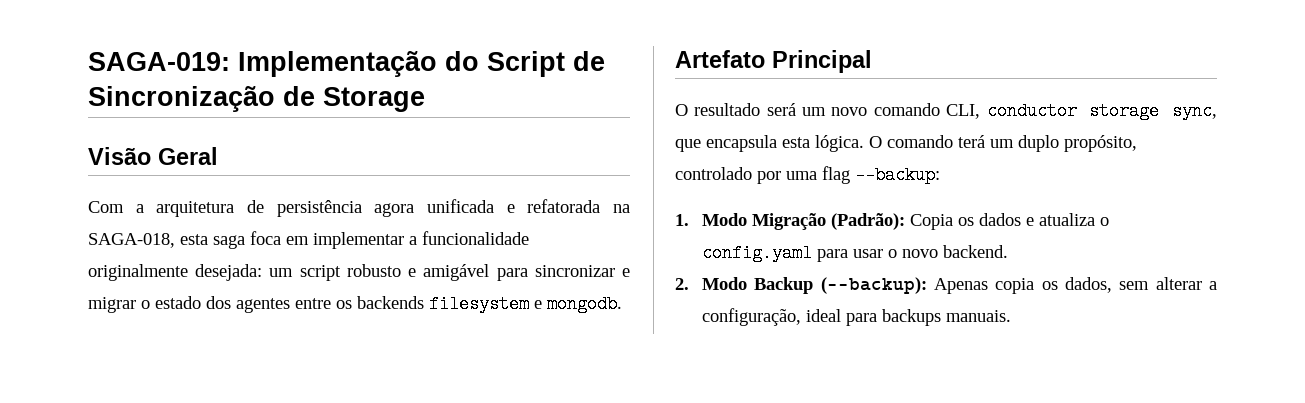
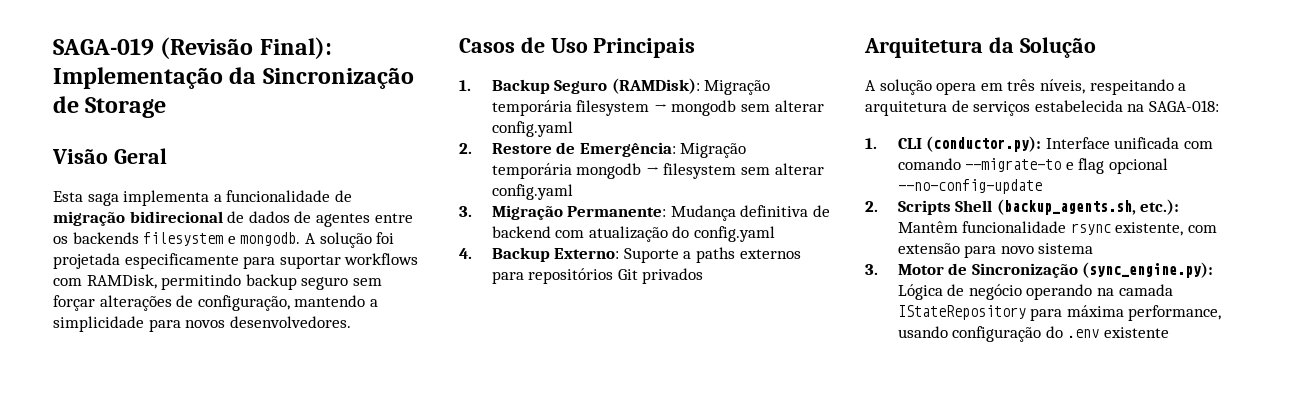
- SAGA-019: Implementação do Script de Sincronização de Storage
+ SAGA-019 (Revisão Final): Implementação da Sincronização de Storage
- Com a arquitetura de persistência agora unificada e refatorada na SAGA-018, esta saga foca em implementar a funcionalidade originalmente desejada: um script robusto e amigável para sincronizar e migrar o estado dos agentes entre os backends filesystem e mongodb.
- Artefato Principal
- O resultado será um novo comando CLI, conductor storage sync, que encapsula esta lógica. O comando terá um duplo propósito, controlado por uma flag --backup:
- 1. Modo Migração (Padrão): Copia os dados e atualiza o config.yaml para usar o novo backend.
- 2. Modo Backup (--backup): Apenas copia os dados, sem alterar a configuração, ideal para backups manuais.
+ Esta saga implementa a funcionalidade de migração bidirecional de dados de agentes entre os backends filesystem e mongodb. A solução foi projetada especificamente para suportar workflows com RAMDisk, permitindo backup seguro sem forçar alterações de configuração, mantendo a simplicidade para novos desenvolvedores.
+ Casos de Uso Principais
+ 1. Backup Seguro (RAMDisk): Migração temporária filesystem → mongodb sem alterar config.yaml
+ 2. Restore de Emergência: Migração temporária mongodb → filesystem sem alterar config.yaml
+ 3. Migração Permanente: Mudança definitiva de backend com atualização do config.yaml
+ 4. Backup Externo: Suporte a paths externos para repositórios Git privados
+ Arquitetura da Solução
+ A solução opera em três níveis, respeitando a arquitetura de serviços estabelecida na SAGA-018:
+ 1. CLI (conductor.py): Interface unificada com comando --migrate-to e flag opcional --no-config-update
+ 2. Scripts Shell (backup_agents.sh, etc.): Mantêm funcionalidade rsync existente, com extensão para novo sistema
+ 3. Motor de Sincronização (sync_engine.py): Lógica de negócio operando na camada IStateRepository para máxima performance, usando configuração do .env existente

